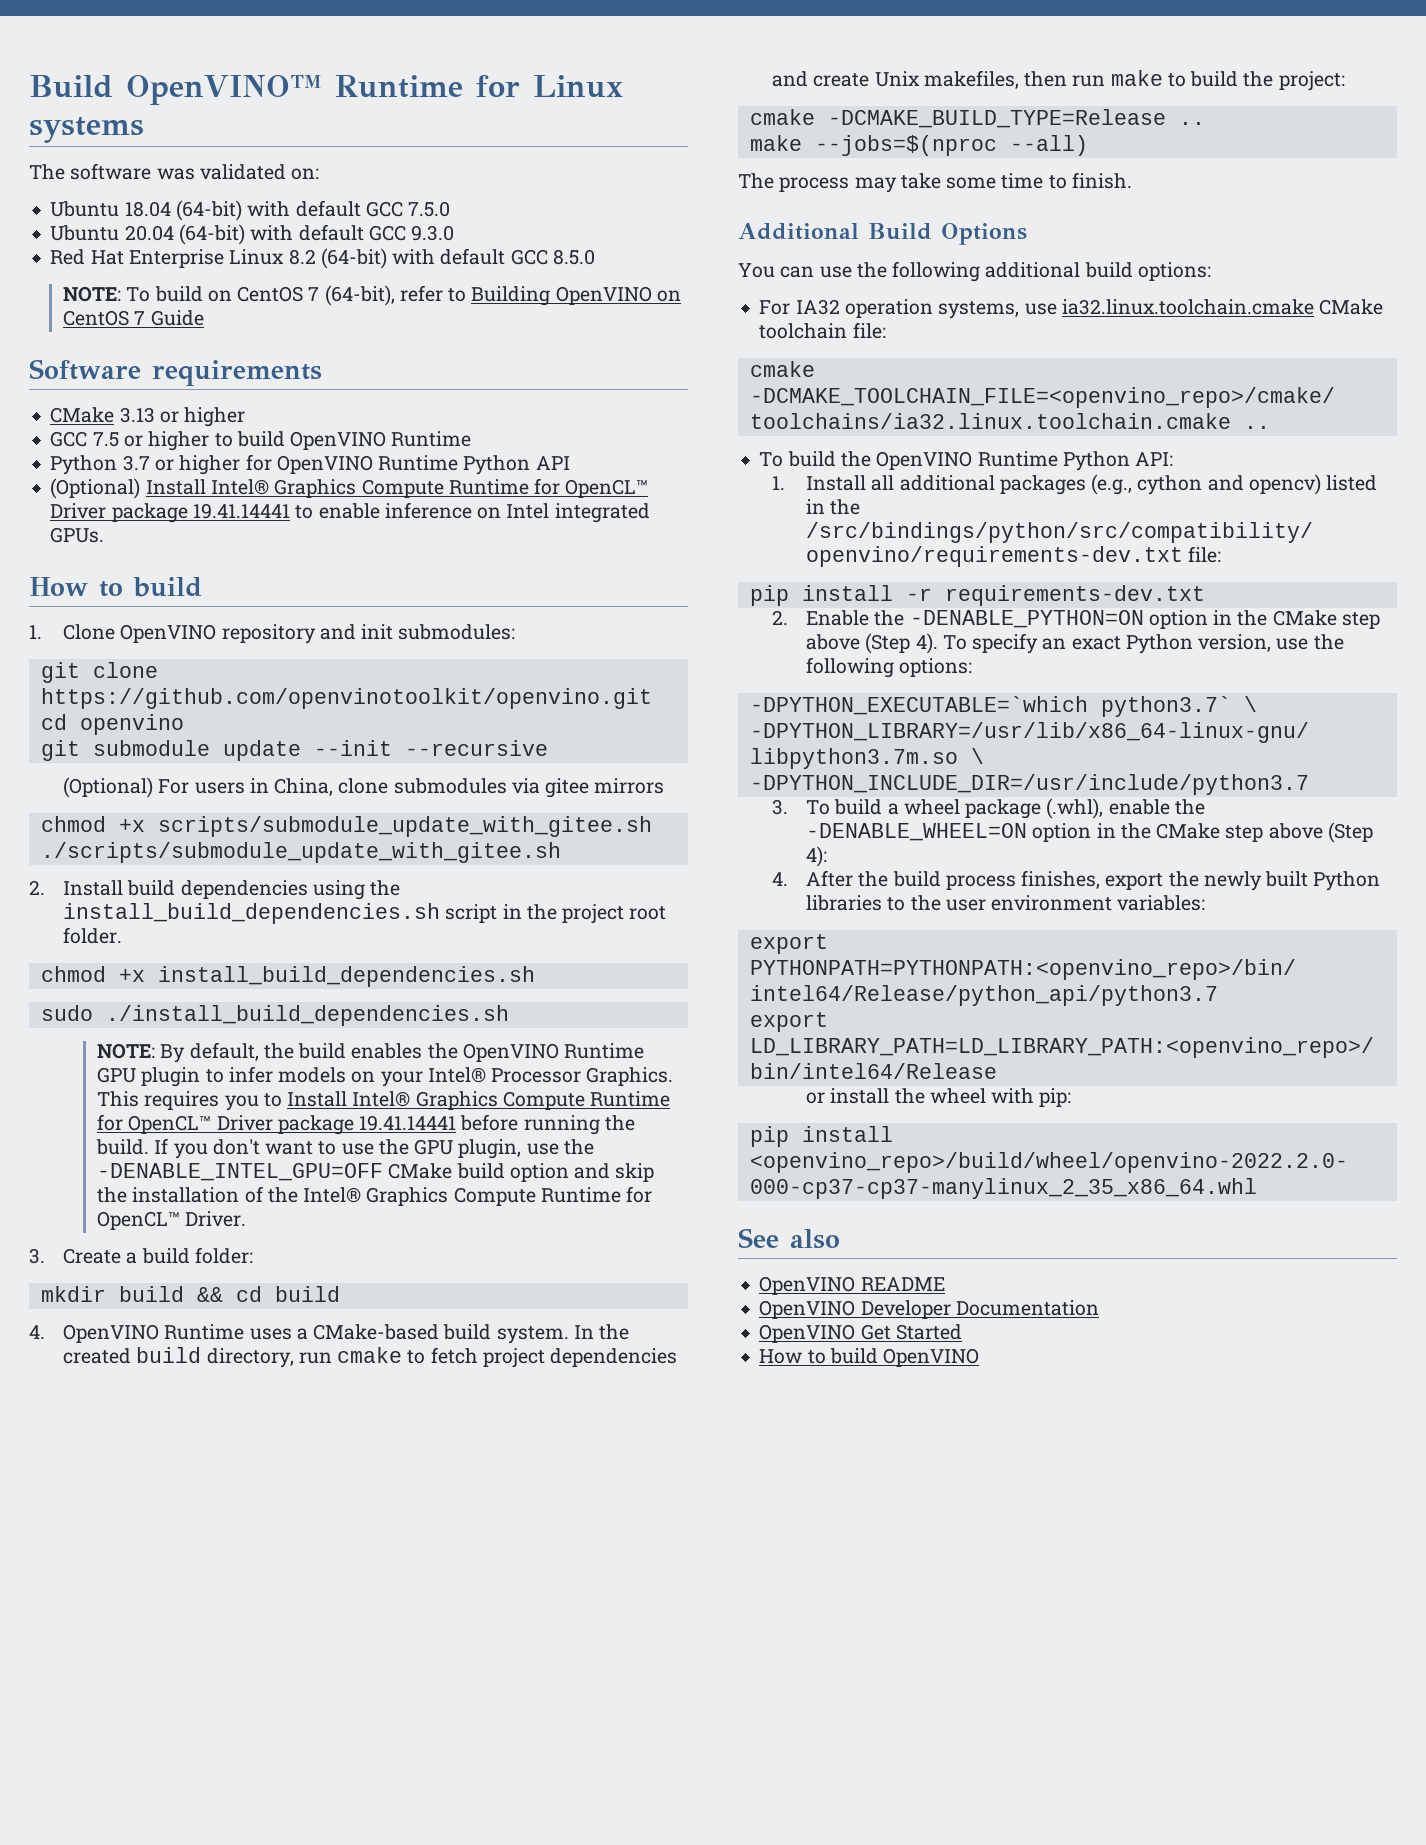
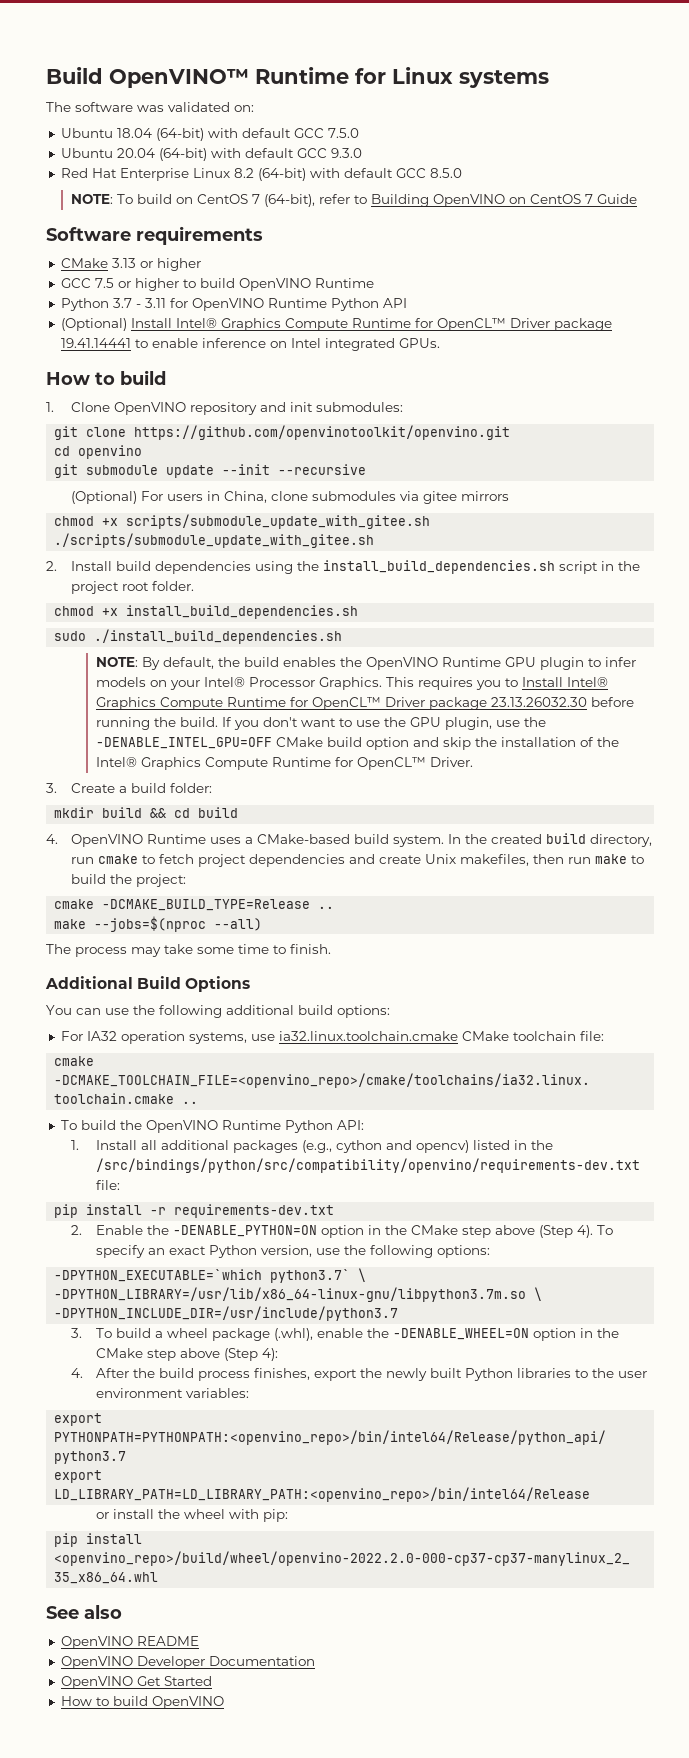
- Python 3.7 or higher for OpenVINO Runtime Python API
+ Python 3.7 - 3.11 for OpenVINO Runtime Python API
- This requires you to Install Intel® Graphics Compute Runtime for OpenCL™ Driver package 19.41.14441 before running the build.
+ This requires you to Install Intel® Graphics Compute Runtime for OpenCL™ Driver package 23.13.26032.30 before running the build.

